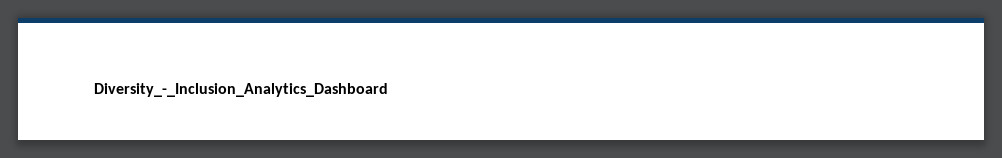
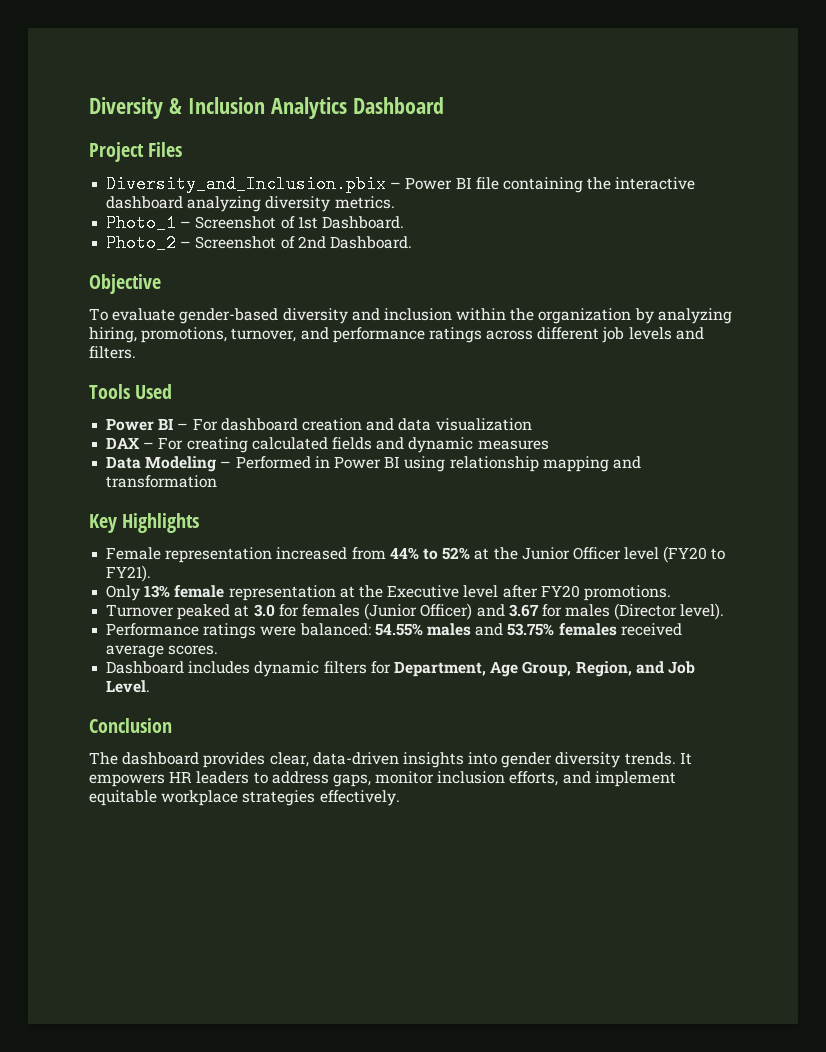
- Diversity_-_Inclusion_Analytics_Dashboard
+ Diversity & Inclusion Analytics Dashboard
+ Project Files
+ Diversity_and_Inclusion.pbix – Power BI file containing the interactive dashboard analyzing diversity metrics.
+ Photo_1 – Screenshot of 1st Dashboard.
+ Photo_2 – Screenshot of 2nd Dashboard.
+ Objective
+ To evaluate gender-based diversity and inclusion within the organization by analyzing hiring, promotions, turnover, and performance ratings across different job levels and filters.
+ Tools Used
+ Power BI – For dashboard creation and data visualization
+ DAX – For creating calculated fields and dynamic measures
+ Data Modeling – Performed in Power BI using relationship mapping and transformation
+ Key Highlights
+ Female representation increased from 44% to 52% at the Junior Officer level (FY20 to FY21).
+ Only 13% female representation at the Executive level after FY20 promotions.
+ Turnover peaked at 3.0 for females (Junior Officer) and 3.67 for males (Director level).
+ Performance ratings were balanced: 54.55% males and 53.75% females received average scores.
+ Dashboard includes dynamic filters for Department, Age Group, Region, and Job Level.
+ Conclusion
+ The dashboard provides clear, data-driven insights into gender diversity trends. It empowers HR leaders to address gaps, monitor inclusion efforts, and implement equitable workplace strategies effectively.

